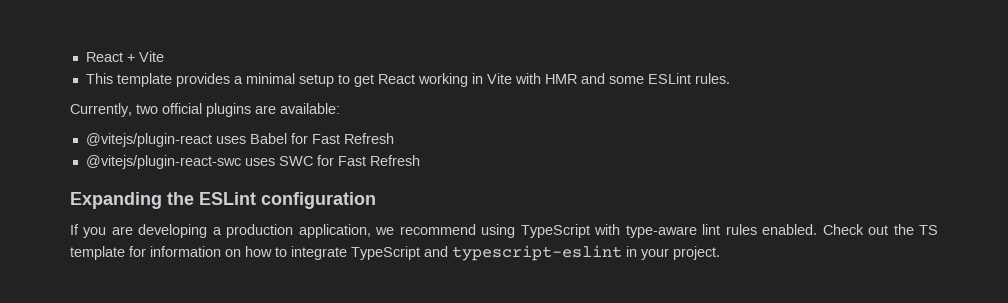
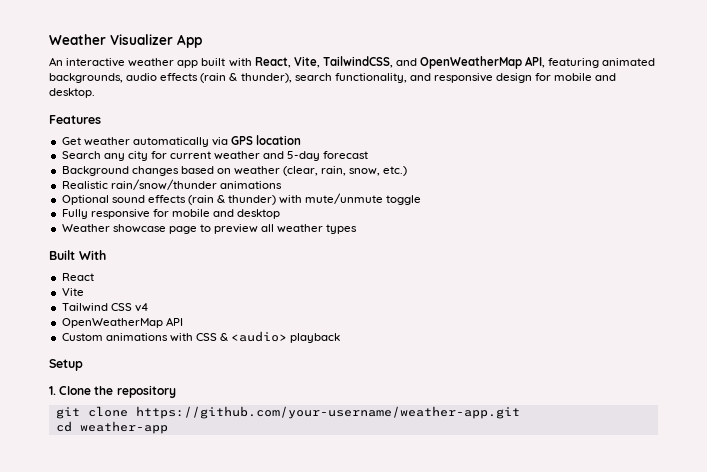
- React + Vite
+ Weather Visualizer App
+ An interactive weather app built with React, Vite, TailwindCSS, and OpenWeatherMap API, featuring animated backgrounds, audio effects (rain & thunder), search functionality, and responsive design for mobile and desktop.
+ Features
+ Get weather automatically via GPS location
+ Search any city for current weather and 5-day forecast
+ Background changes based on weather (clear, rain, snow, etc.)
+ Realistic rain/snow/thunder animations
+ Optional sound effects (rain & thunder) with mute/unmute toggle
+ Fully responsive for mobile and desktop
+ Weather showcase page to preview all weather types
+ Built With
+ React
+ Vite
- This template provides a minimal setup to get React working in Vite with HMR and some ESLint rules.
- Currently, two official plugins are available:
- @vitejs/plugin-react uses Babel for Fast Refresh
- @vitejs/plugin-react-swc uses SWC for Fast Refresh
- Expanding the ESLint configuration
- If you are developing a production application, we recommend using TypeScript with type-aware lint rules enabled. Check out the TS template for information on how to integrate TypeScript and typescript-eslint in your project.
+ Tailwind CSS v4
+ OpenWeatherMap API
+ Custom animations with CSS & <audio> playback
+ Setup
+ 1. Clone the repository
+ git clone https://github.com/your-username/weather-app.git
+ cd weather-app

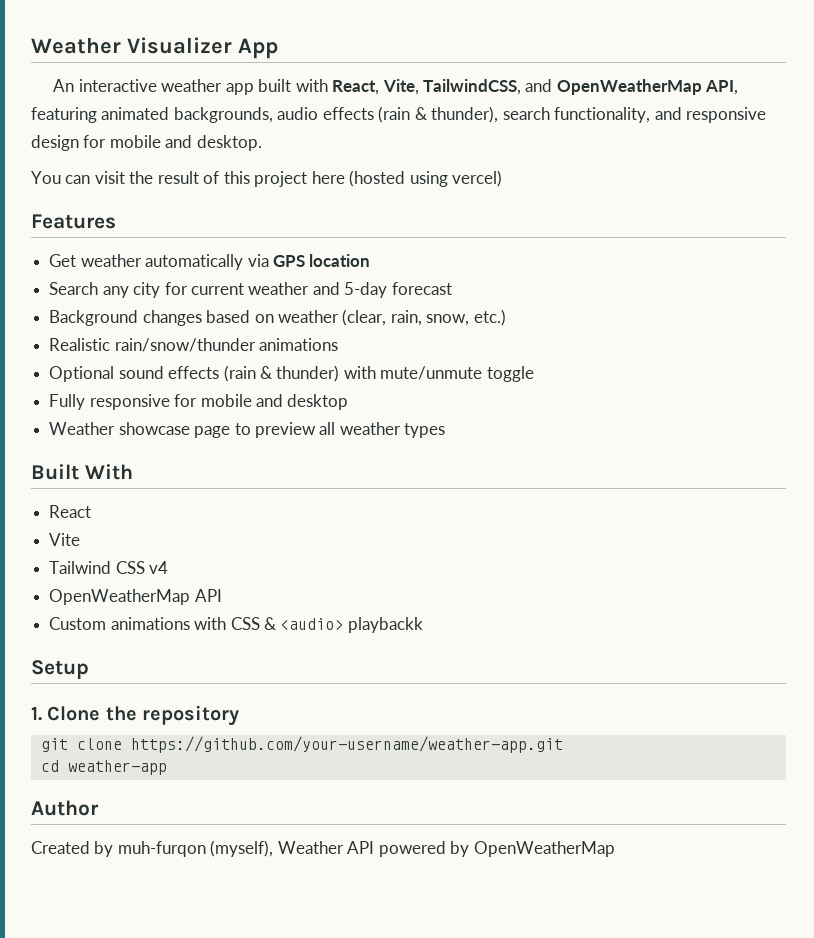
+ You can visit the result of this project here (hosted using vercel)
- Custom animations with CSS & <audio> playback
+ Custom animations with CSS & <audio> playbackk
+ Author
+ Created by muh-furqon (myself), Weather API powered by OpenWeatherMap

